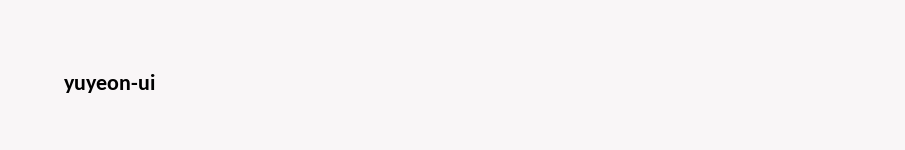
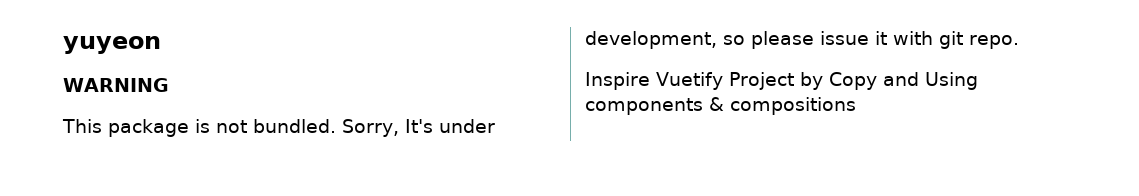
- yuyeon-ui
+ yuyeon
+ WARNING
+ This package is not bundled. Sorry, It's under development, so please issue it with git repo.
+ Inspire Vuetify Project by Copy and Using components & compositions

